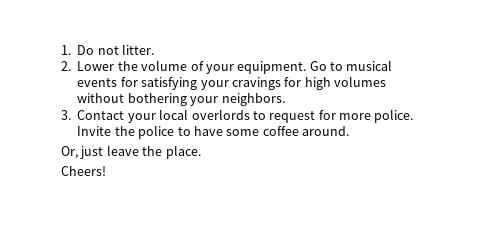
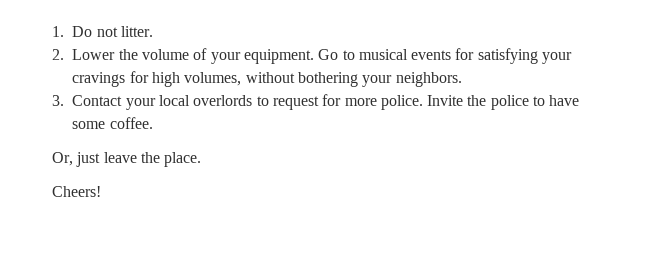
- Go to musical events for satisfying your cravings for high volumes without bothering your neighbors.
+ Go to musical events for satisfying your cravings for high volumes, without bothering your neighbors.
- Invite the police to have some coffee around.
+ Invite the police to have some coffee.

